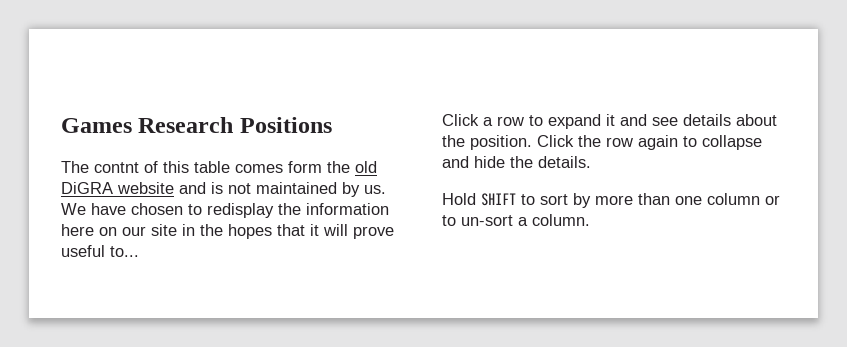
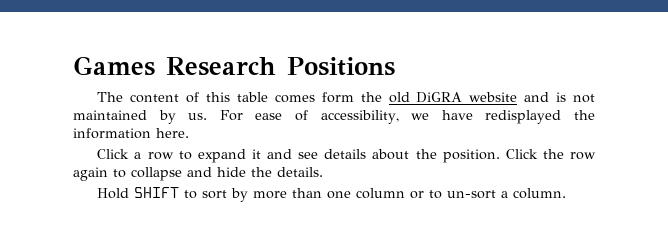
- The contnt of this table comes form the old DiGRA website and is not maintained by us.
+ The content of this table comes form the old DiGRA website and is not maintained by us.
- We have chosen to redisplay the information here on our site in the hopes that it will prove useful to...
+ For ease of accessibility, we have redisplayed the information here.

